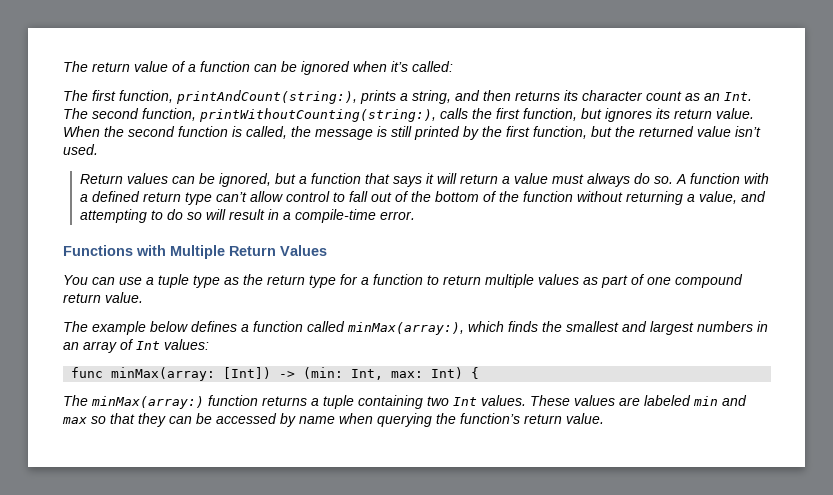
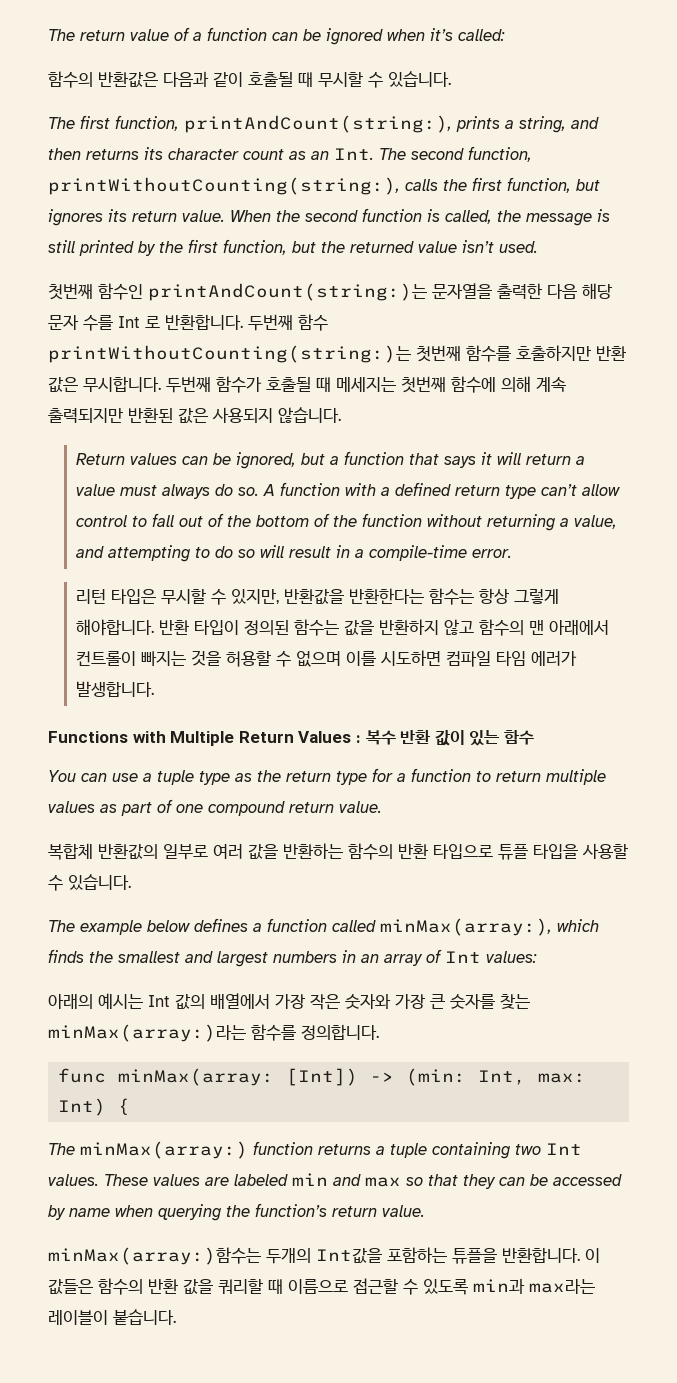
+ 함수의 반환값은 다음과 같이 호출될 때 무시할 수 있습니다.
+ 첫번째 함수인 printAndCount(string:)는 문자열을 출력한 다음 해당 문자 수를 Int 로 반환합니다. 두번째 함수 printWithoutCounting(string:)는 첫번째 함수를 호출하지만 반환 값은 무시합니다. 두번째 함수가 호출될 때 메세지는 첫번째 함수에 의해 계속 출력되지만 반환된 값은 사용되지 않습니다.
+ 리턴 타입은 무시할 수 있지만, 반환값을 반환한다는 함수는 항상 그렇게 해야합니다. 반환 타입이 정의된 함수는 값을 반환하지 않고 함수의 맨 아래에서 컨트롤이 빠지는 것을 허용할 수 없으며 이를 시도하면 컴파일 타임 에러가 발생합니다.
- Functions with Multiple Return Values
+ Functions with Multiple Return Values : 복수 반환 값이 있는 함수
+ 복합체 반환값의 일부로 여러 값을 반환하는 함수의 반환 타입으로 튜플 타입을 사용할 수 있습니다.
+ 아래의 예시는 Int 값의 배열에서 가장 작은 숫자와 가장 큰 숫자를 찾는 minMax(array:)라는 함수를 정의합니다.
+ minMax(array:)함수는 두개의 Int값을 포함하는 튜플을 반환합니다. 이 값들은 함수의 반환 값을 쿼리할 때 이름으로 접근할 수 있도록 min과 max라는 레이블이 붙습니다.

